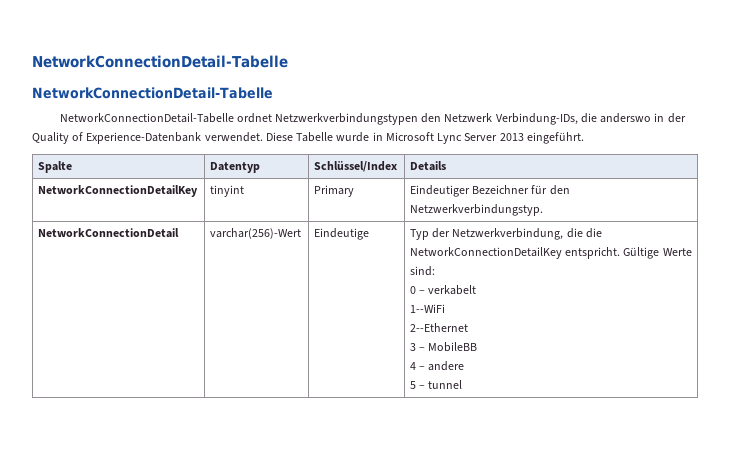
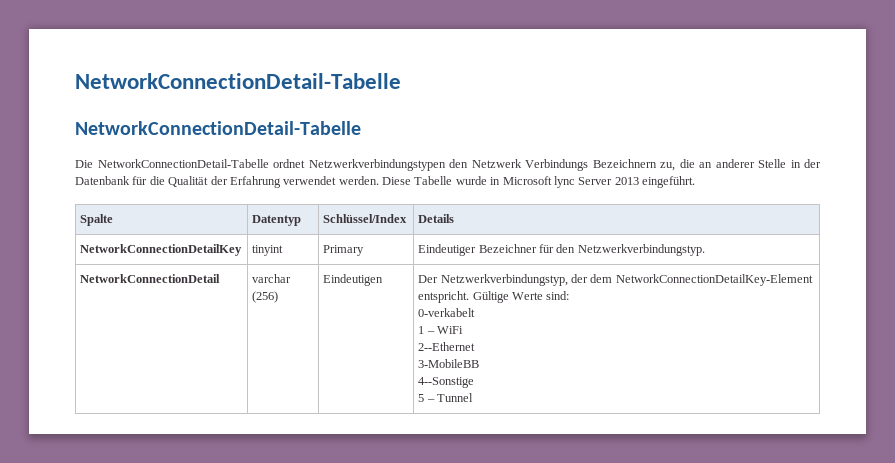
- NetworkConnectionDetail-Tabelle ordnet Netzwerkverbindungstypen den Netzwerk Verbindung-IDs, die anderswo in der Quality of Experience-Datenbank verwendet.
+ Die NetworkConnectionDetail-Tabelle ordnet Netzwerkverbindungstypen den Netzwerk Verbindungs Bezeichnern zu, die an anderer Stelle in der Datenbank für die Qualität der Erfahrung verwendet werden.
- Diese Tabelle wurde in Microsoft Lync Server 2013 eingeführt.
+ Diese Tabelle wurde in Microsoft lync Server 2013 eingeführt.
- NetworkConnectionDetail | varchar(256)-Wert | Eindeutige | Typ der Netzwerkverbindung, die die NetworkConnectionDetailKey entspricht. Gültige Werte sind:
- 0 – verkabelt
- 1--WiFi
+ NetworkConnectionDetail | varchar (256) | Eindeutigen | Der Netzwerkverbindungstyp, der dem NetworkConnectionDetailKey-Element entspricht. Gültige Werte sind:
+ 0-verkabelt
+ 1 – WiFi
  2--Ethernet
- 3 – MobileBB
- 4 – andere
- 5 – tunnel
+ 3-MobileBB
+ 4--Sonstige
+ 5 – Tunnel

